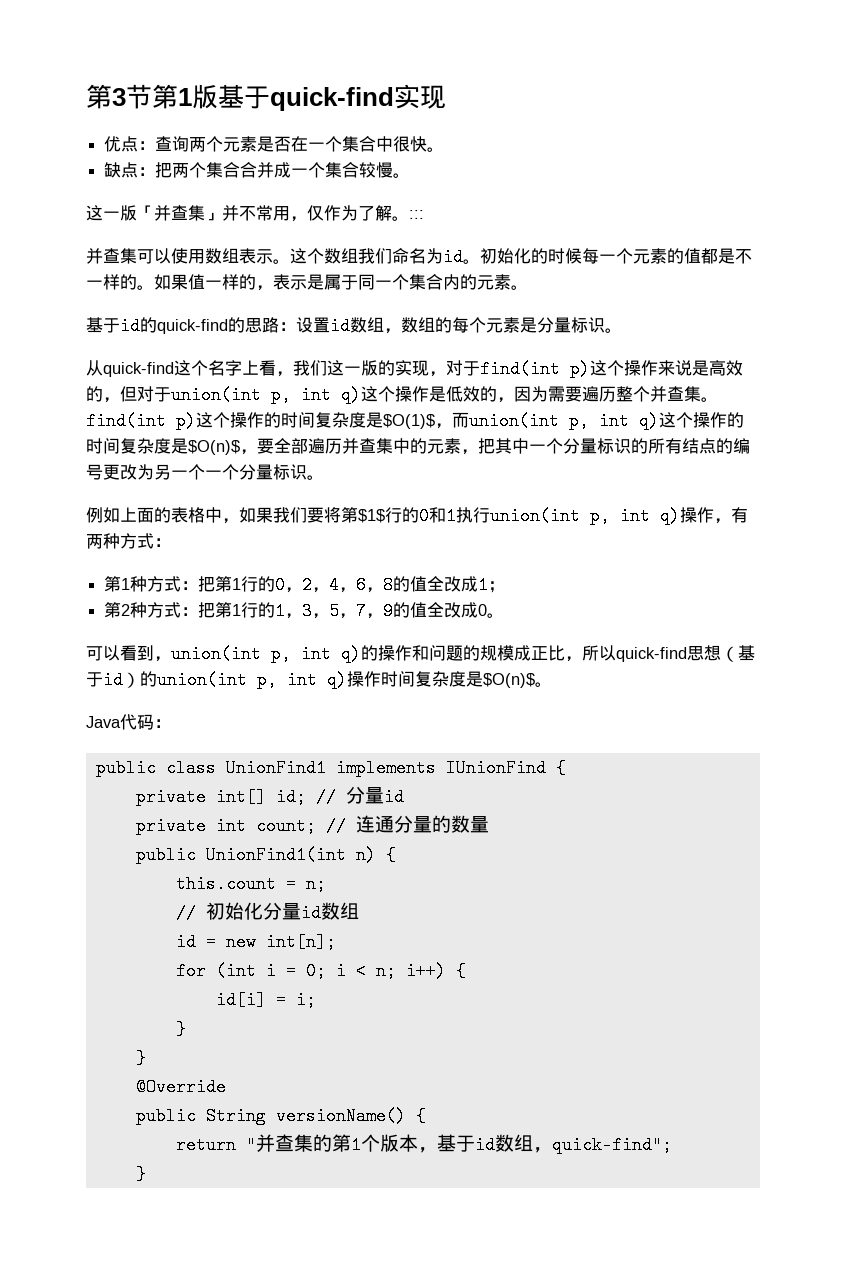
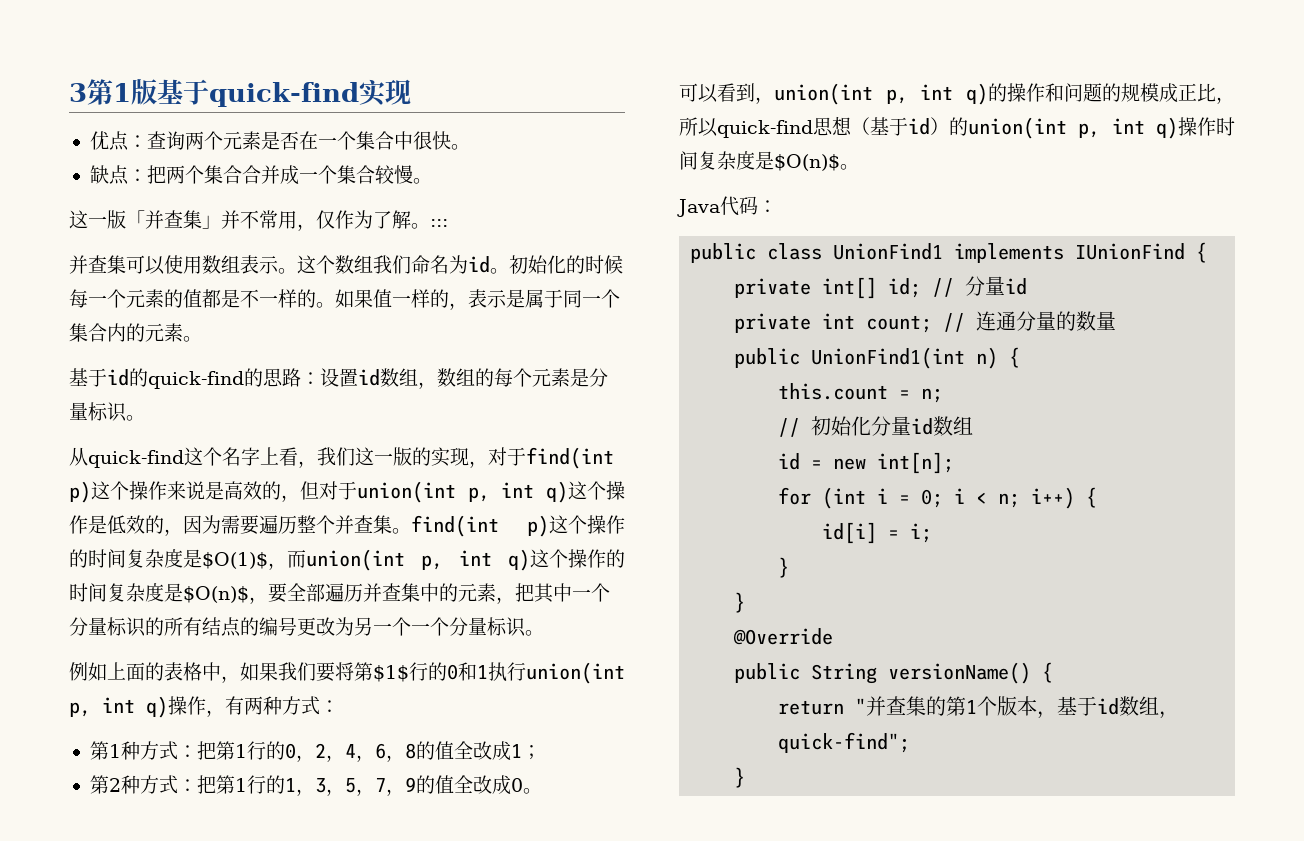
- 第3节第1版基于quick-find实现
+ 3第1版基于quick-find实现

